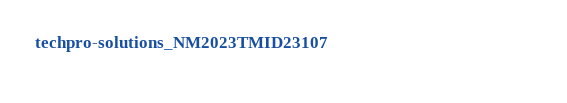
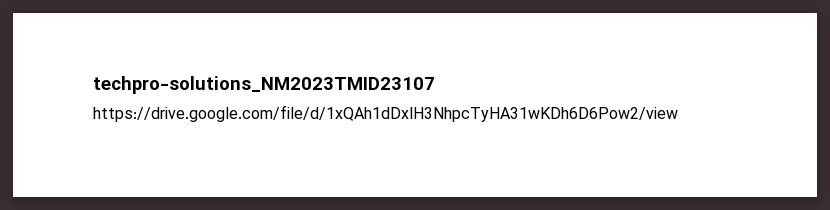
+ https://drive.google.com/file/d/1xQAh1dDxlH3NhpcTyHA31wKDh6D6Pow2/view

